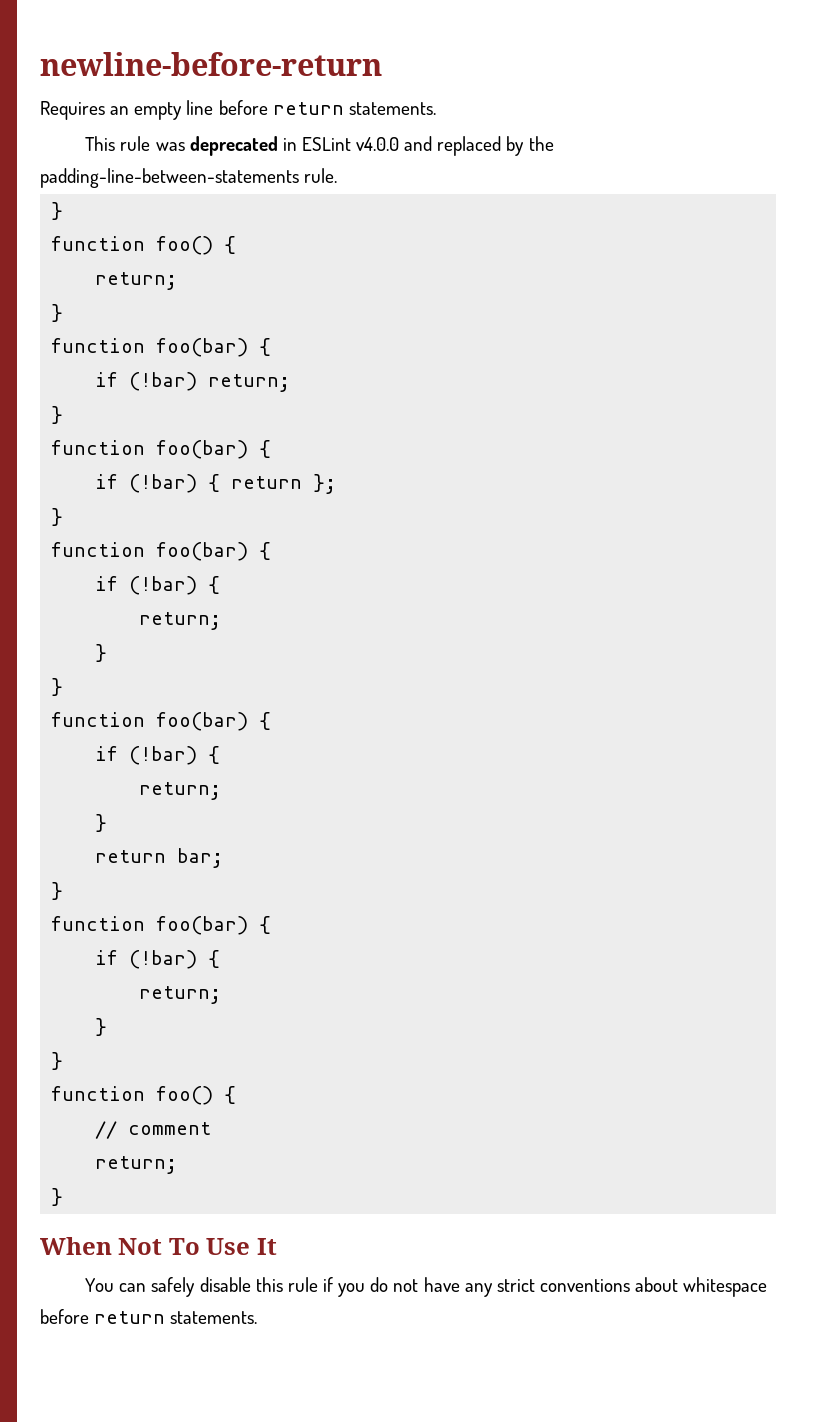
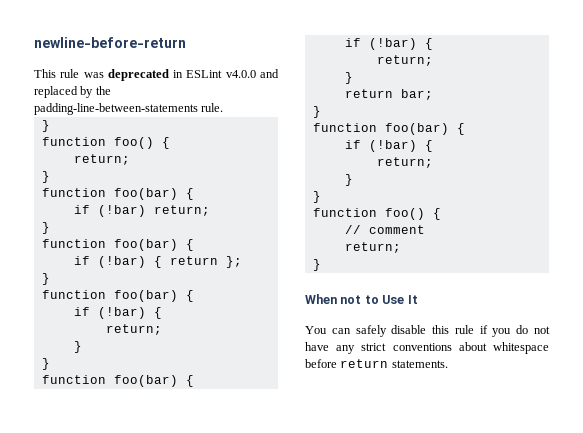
- Requires an empty line before return statements.
- When Not To Use It
+ When not to Use It

